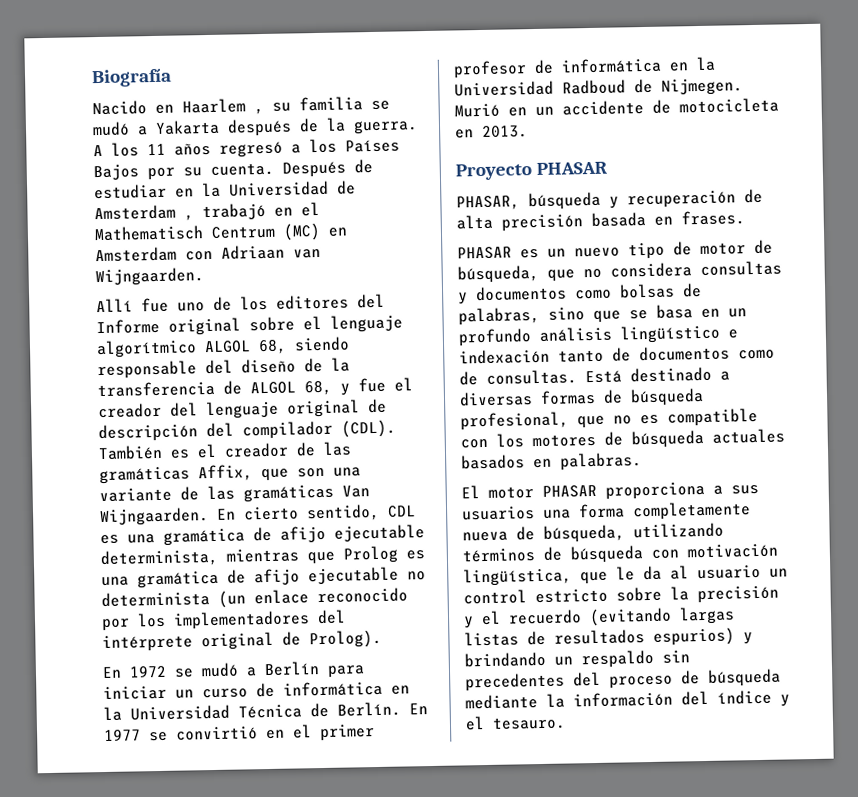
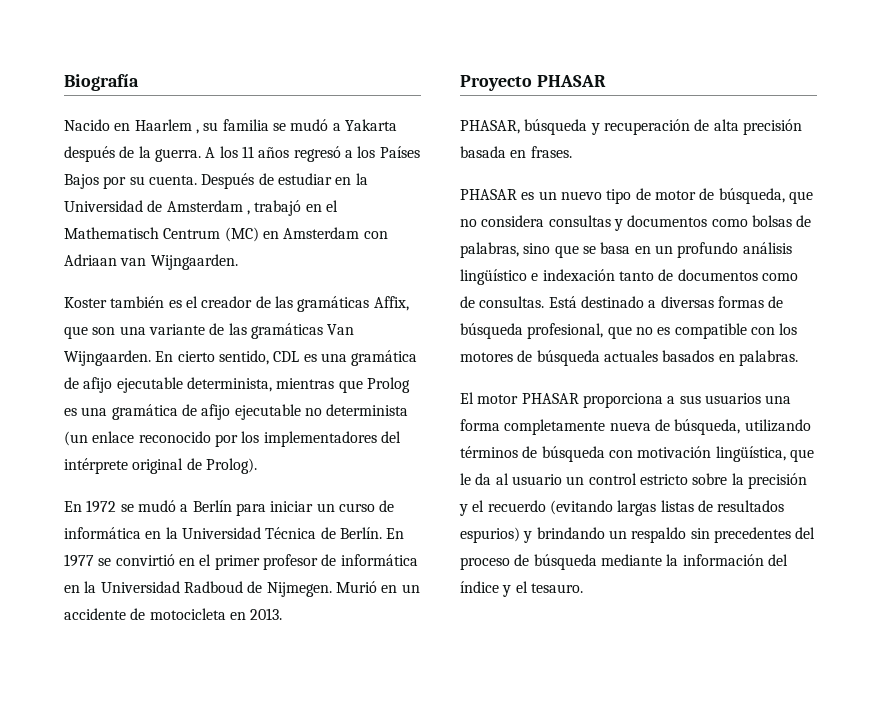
- Allí fue uno de los editores del Informe original sobre el lenguaje algorítmico ALGOL 68, siendo responsable del diseño de la transferencia de ALGOL 68, y fue el creador del lenguaje original de descripción del compilador (CDL). También es el creador de las gramáticas Affix, que son una variante de las gramáticas Van Wijngaarden.
+ Koster también es el creador de las gramáticas Affix, que son una variante de las gramáticas Van Wijngaarden.

